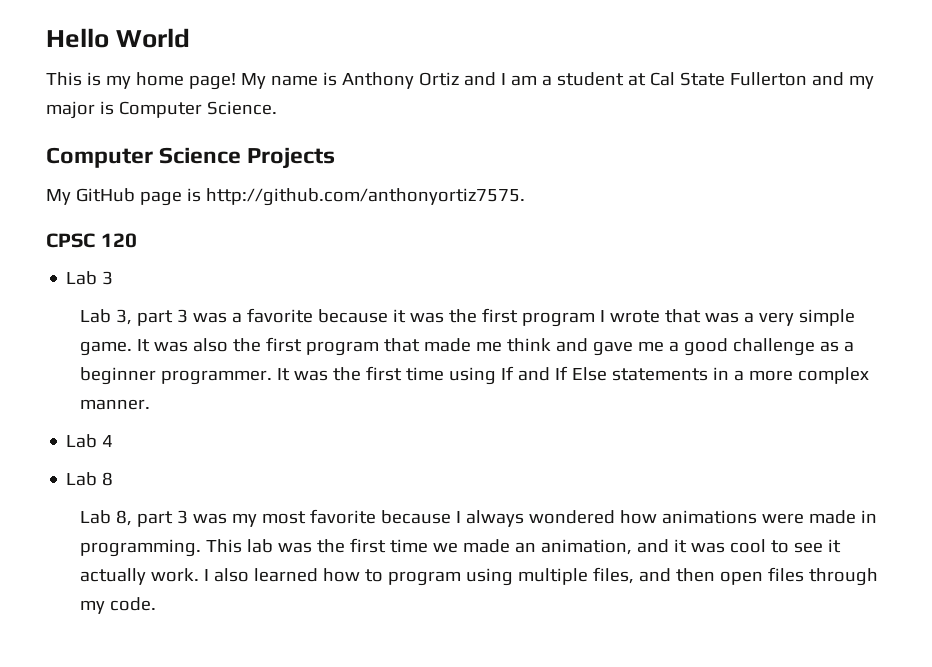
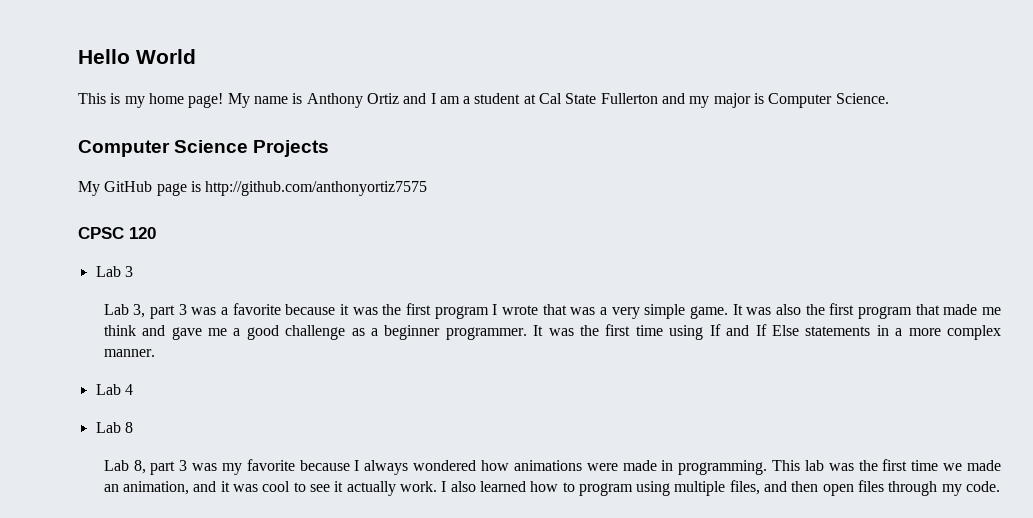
- My GitHub page is http://github.com/anthonyortiz7575.
+ My GitHub page is http://github.com/anthonyortiz7575
- Lab 8, part 3 was my most favorite because I always wondered how animations were made in programming.
+ Lab 8, part 3 was my favorite because I always wondered how animations were made in programming.

